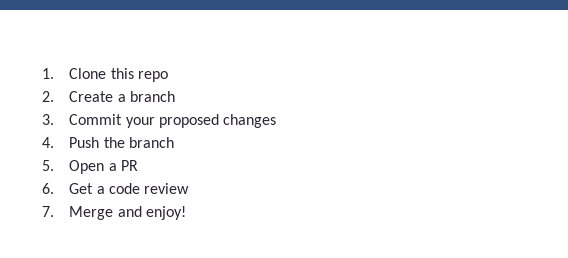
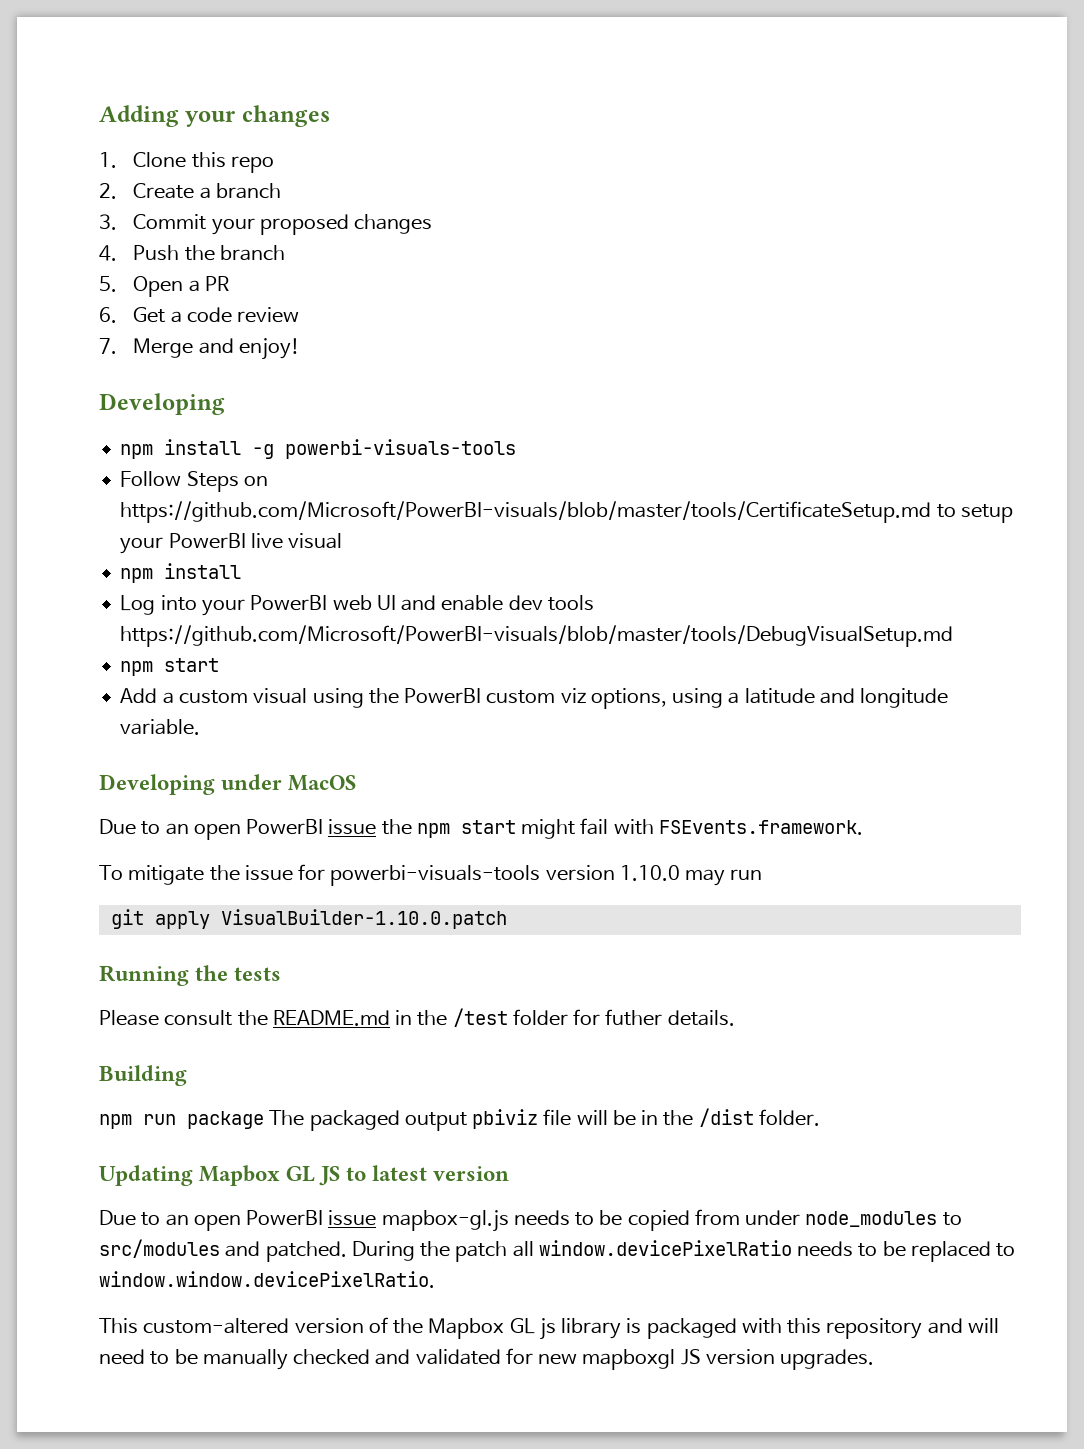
+ Adding your changes
  7. Merge and enjoy!
+ Developing
+ npm install -g powerbi-visuals-tools
+ Follow Steps on https://github.com/Microsoft/PowerBI-visuals/blob/master/tools/CertificateSetup.md to setup your PowerBI live visual
+ npm install
+ Log into your PowerBI web UI and enable dev tools https://github.com/Microsoft/PowerBI-visuals/blob/master/tools/DebugVisualSetup.md
+ npm start
+ Add a custom visual using the PowerBI custom viz options, using a latitude and longitude variable.
+ Developing under MacOS
+ Due to an open PowerBI issue the npm start might fail with FSEvents.framework.
+ To mitigate the issue for powerbi-visuals-tools version 1.10.0 may run
+ git apply VisualBuilder-1.10.0.patch
+ Running the tests
+ Please consult the README.md in the /test folder for futher details.
+ Building
+ npm run package The packaged output pbiviz file will be in the /dist folder.
+ Updating Mapbox GL JS to latest version
+ Due to an open PowerBI issue mapbox-gl.js needs to be copied from under node_modules to src/modules and patched. During the patch all window.devicePixelRatio needs to be replaced to window.window.devicePixelRatio.
+ This custom-altered version of the Mapbox GL js library is packaged with this repository and will need to be manually checked and validated for new mapboxgl JS version upgrades.

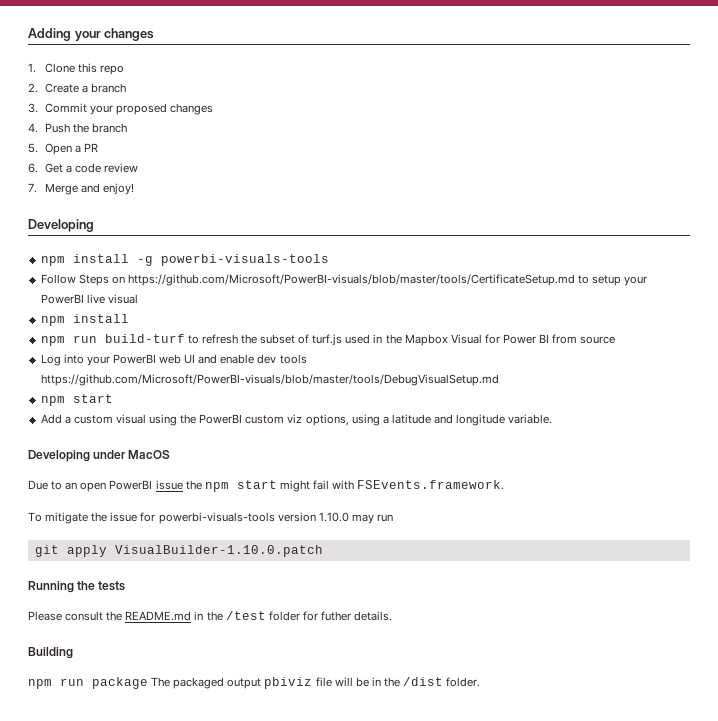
+ npm run build-turf to refresh the subset of turf.js used in the Mapbox Visual for Power BI from source
- Updating Mapbox GL JS to latest version
- Due to an open PowerBI issue mapbox-gl.js needs to be copied from under node_modules to src/modules and patched. During the patch all window.devicePixelRatio needs to be replaced to window.window.devicePixelRatio.
- This custom-altered version of the Mapbox GL js library is packaged with this repository and will need to be manually checked and validated for new mapboxgl JS version upgrades.

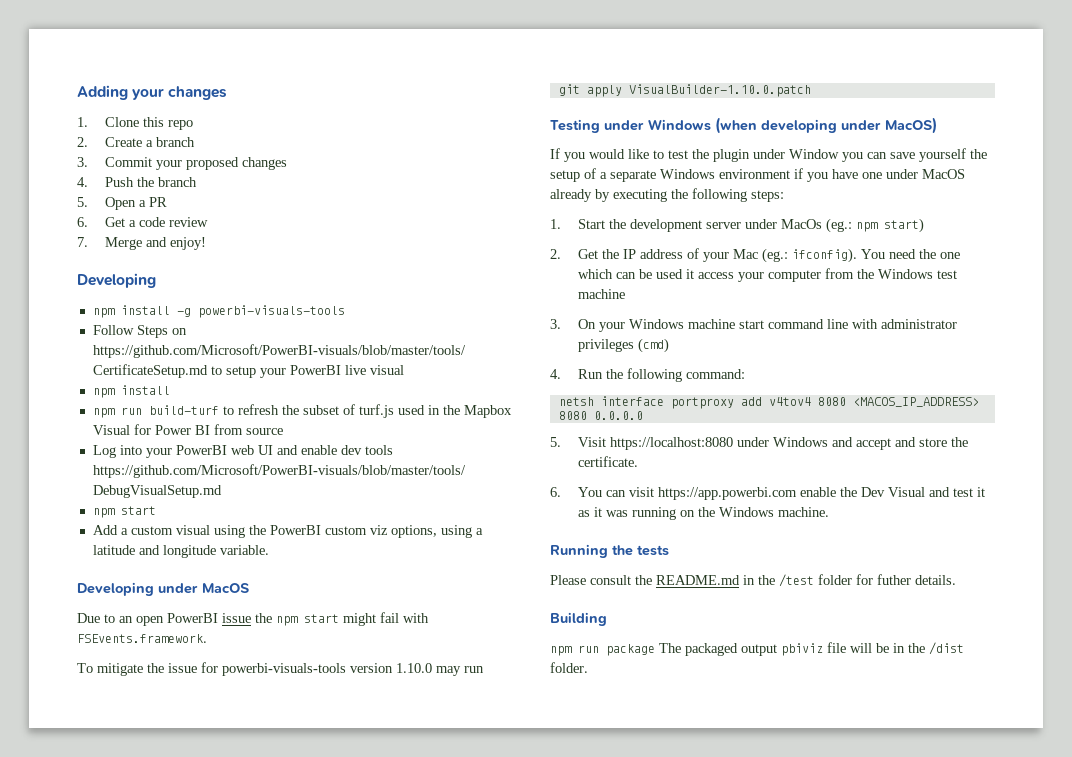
+ Testing under Windows (when developing under MacOS)
+ If you would like to test the plugin under Window you can save yourself the setup of a separate Windows environment if you have one under MacOS already by executing the following steps:
+ 1. Start the development server under MacOs (eg.: npm start)
+ 2. Get the IP address of your Mac (eg.: ifconfig). You need the one which can be used it access your computer from the Windows test machine
+ 3. On your Windows machine start command line with administrator privileges (cmd)
+ 4. Run the following command:
+ netsh interface portproxy add v4tov4 8080 <MACOS_IP_ADDRESS> 8080 0.0.0.0
+ 5. Visit https://localhost:8080 under Windows and accept and store the certificate.
+ 6. You can visit https://app.powerbi.com enable the Dev Visual and test it as it was running on the Windows machine.

